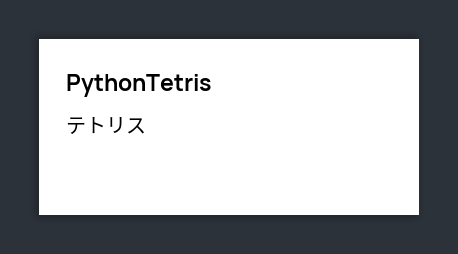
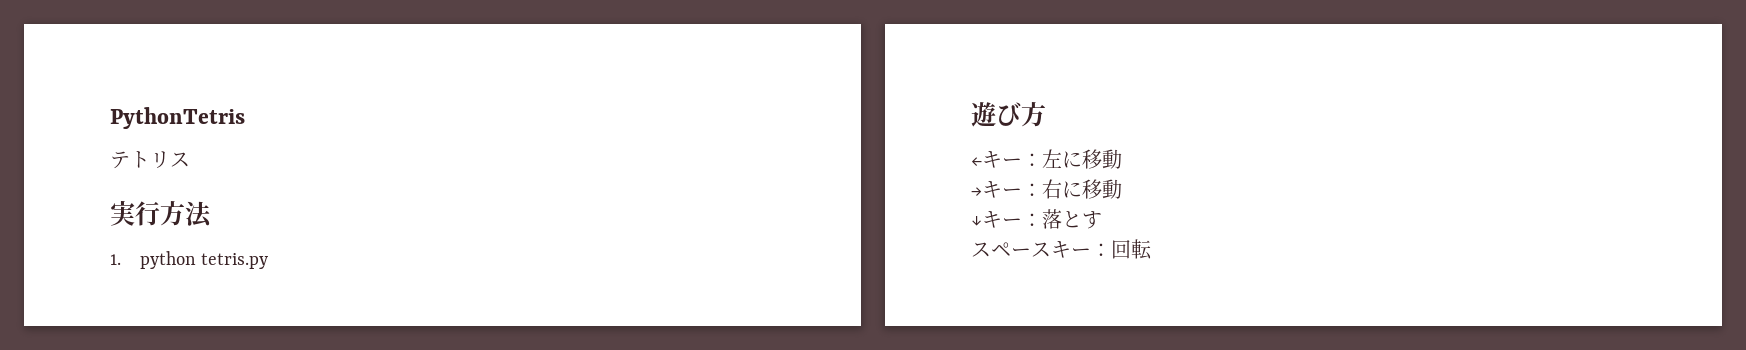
+ 実行方法
+ 1. python tetris.py
+ 遊び方
+ ←キー：左に移動
+ →キー：右に移動
+ ↓キー：落とす
+ スペースキー：回転

